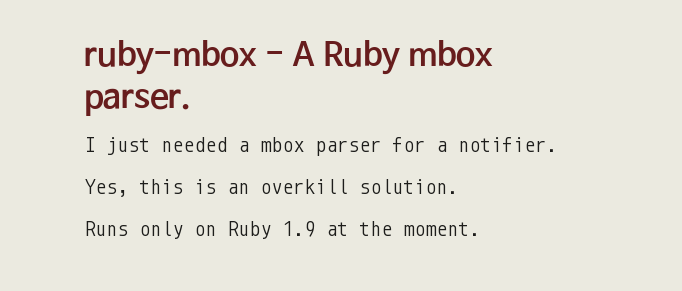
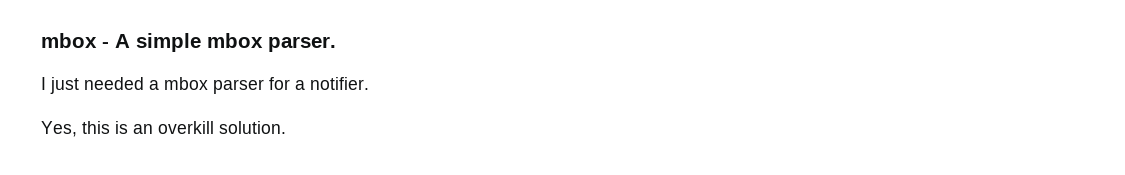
- ruby-mbox - A Ruby mbox parser.
+ mbox - A simple mbox parser.
- Runs only on Ruby 1.9 at the moment.

